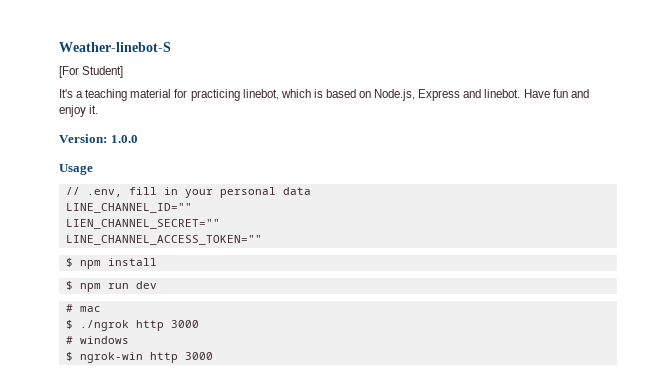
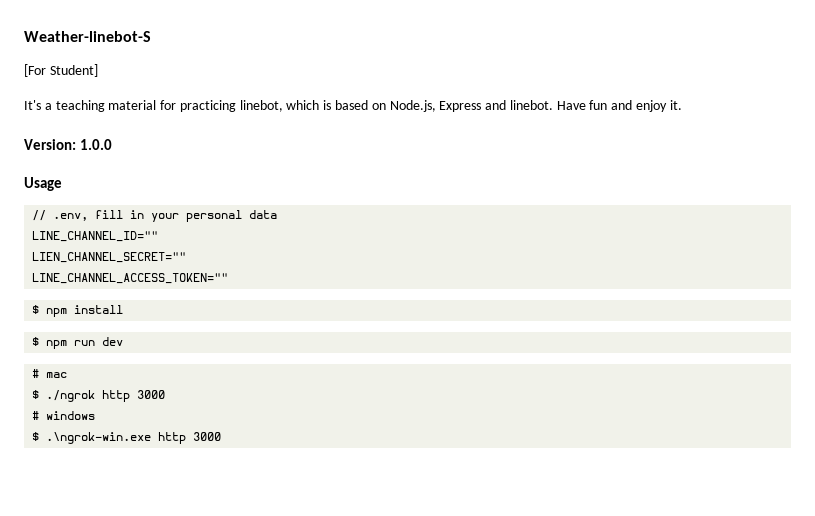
- $ ngrok-win http 3000
+ $ .\ngrok-win.exe http 3000

